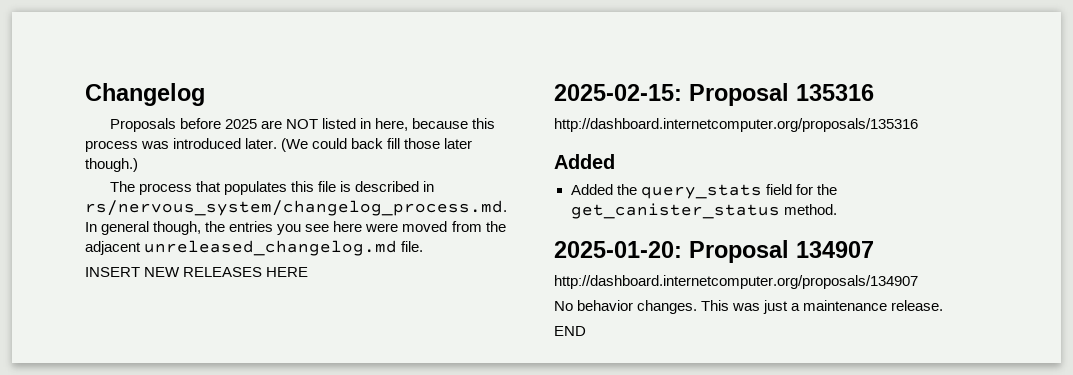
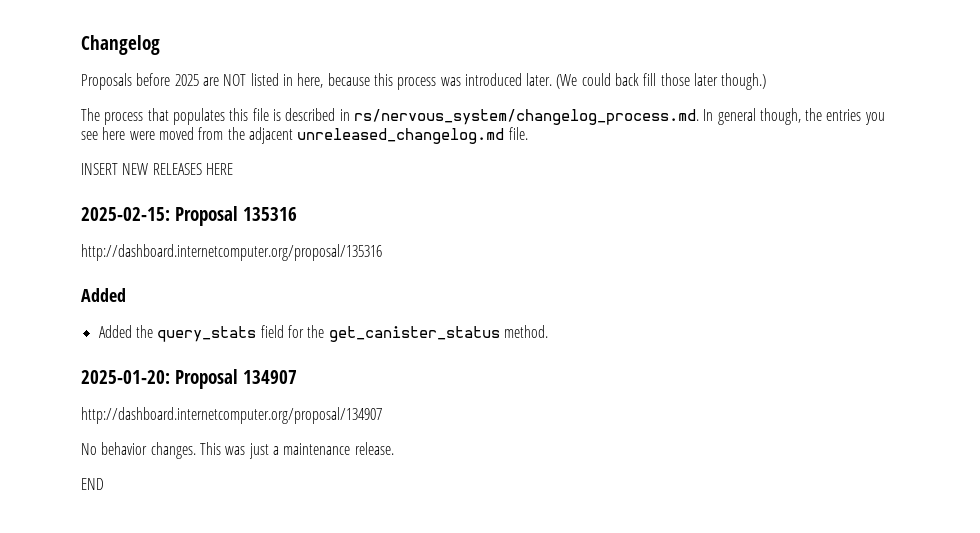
- http://dashboard.internetcomputer.org/proposals/135316
+ http://dashboard.internetcomputer.org/proposal/135316
- http://dashboard.internetcomputer.org/proposals/134907
+ http://dashboard.internetcomputer.org/proposal/134907

